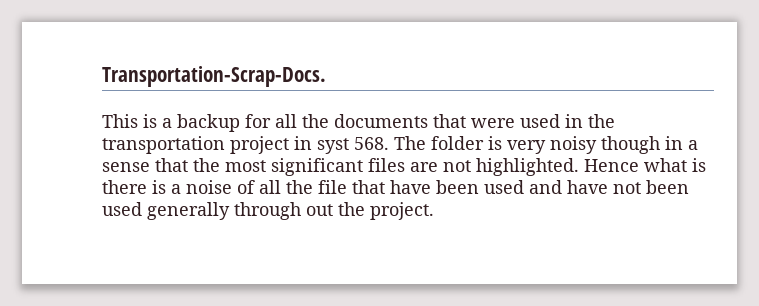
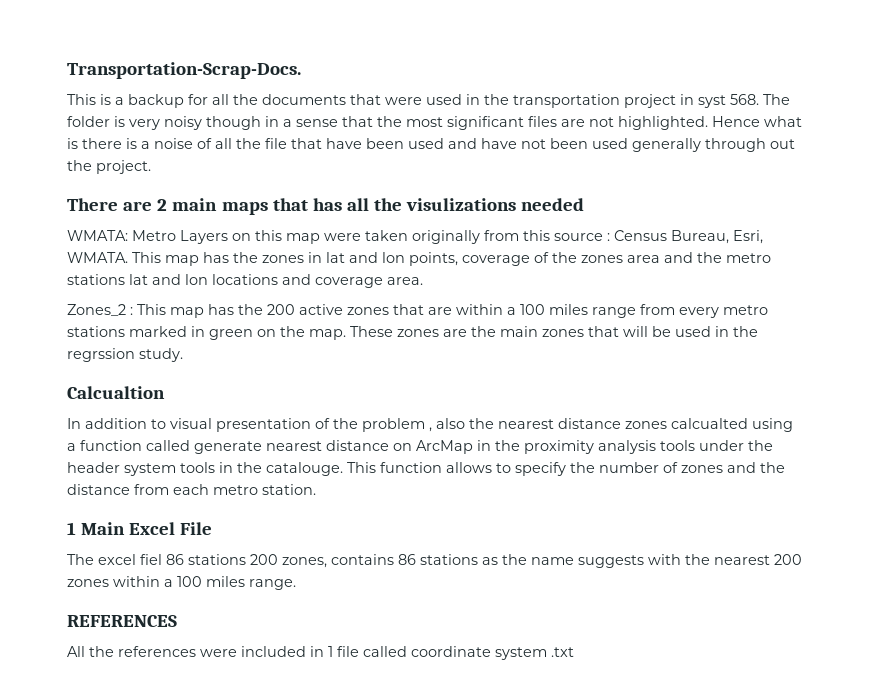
+ There are 2 main maps that has all the visulizations needed
+ WMATA: Metro Layers on this map were taken originally from this source : Census Bureau, Esri, WMATA. This map has the zones in lat and lon points, coverage of the zones area and the metro stations lat and lon locations and coverage area.
+ Zones_2 : This map has the 200 active zones that are within a 100 miles range from every metro stations marked in green on the map. These zones are the main zones that will be used in the regrssion study.
+ Calcualtion
+ In addition to visual presentation of the problem , also the nearest distance zones calcualted using a function called generate nearest distance on ArcMap in the proximity analysis tools under the header system tools in the catalouge. This function allows to specify the number of zones and the distance from each metro station.
+ 1 Main Excel File
+ The excel fiel 86 stations 200 zones, contains 86 stations as the name suggests with the nearest 200 zones within a 100 miles range.
+ REFERENCES
+ All the references were included in 1 file called coordinate system .txt

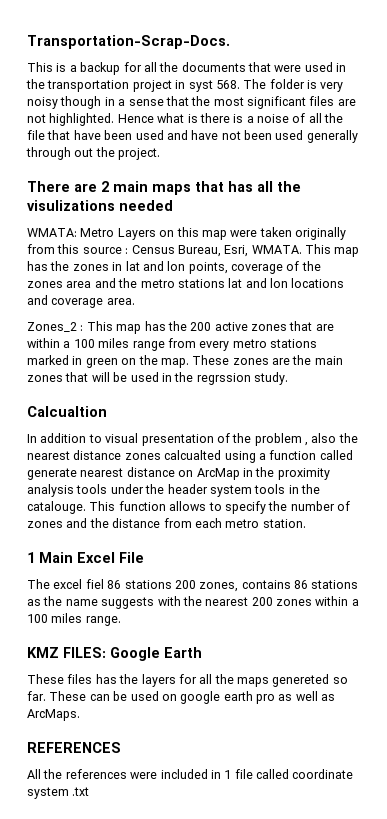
+ KMZ FILES: Google Earth
+ These files has the layers for all the maps genereted so far. These can be used on google earth pro as well as ArcMaps.

